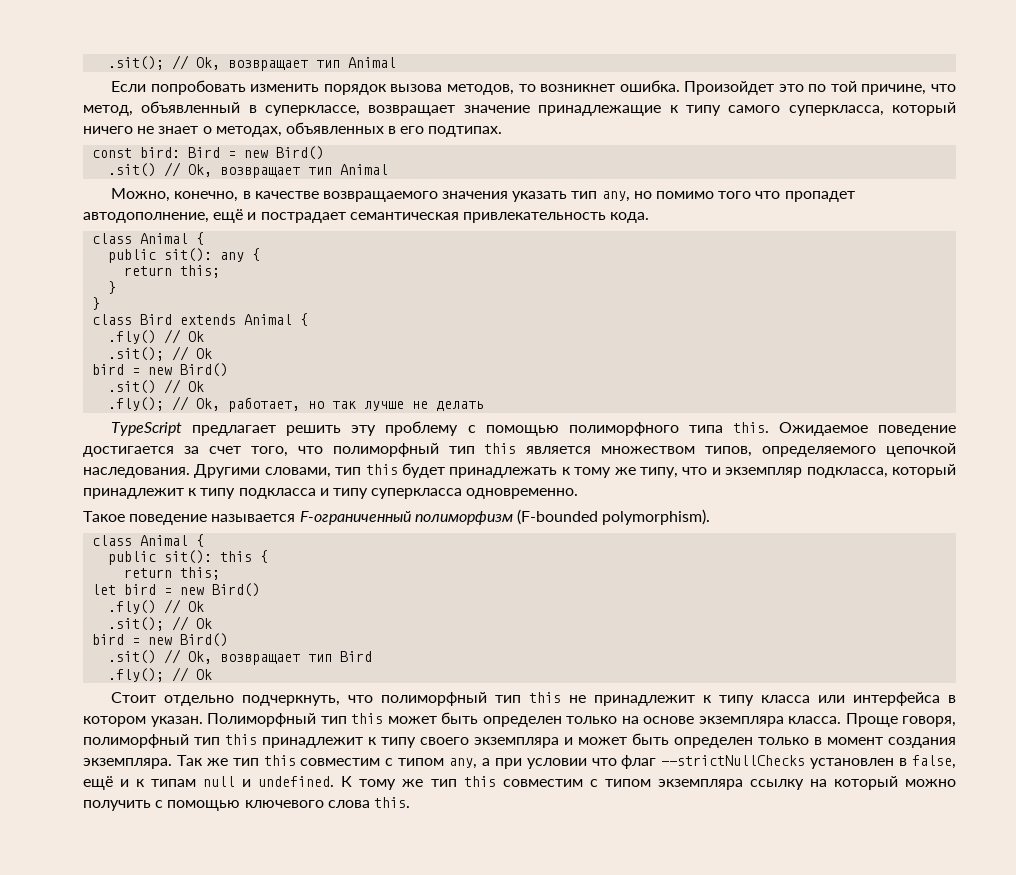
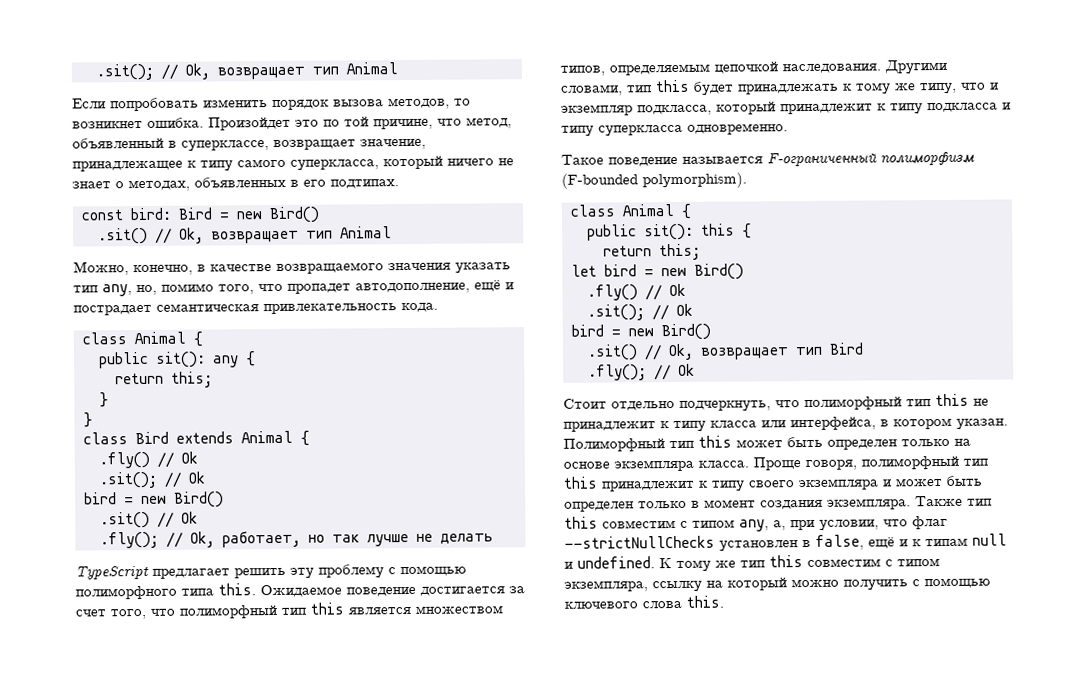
- Произойдет это по той причине, что метод, объявленный в суперклассе, возвращает значение принадлежащие к типу самого суперкласса, который ничего не знает о методах, объявленных в его подтипах.
+ Произойдет это по той причине, что метод, объявленный в суперклассе, возвращает значение, принадлежащее к типу самого суперкласса, который ничего не знает о методах, объявленных в его подтипах.
- Можно, конечно, в качестве возвращаемого значения указать тип any, но помимо того что пропадет автодополнение, ещё и пострадает семантическая привлекательность кода.
+ Можно, конечно, в качестве возвращаемого значения указать тип any, но, помимо того, что пропадет автодополнение, ещё и пострадает семантическая привлекательность кода.
- Ожидаемое поведение достигается за счет того, что полиморфный тип this является множеством типов, определяемого цепочкой наследования.
+ Ожидаемое поведение достигается за счет того, что полиморфный тип this является множеством типов, определяемым цепочкой наследования.
- Стоит отдельно подчеркнуть, что полиморфный тип this не принадлежит к типу класса или интерфейса в котором указан.
+ Стоит отдельно подчеркнуть, что полиморфный тип this не принадлежит к типу класса или интерфейса, в котором указан.
- Так же тип this совместим с типом any, а при условии что флаг --strictNullChecks установлен в false, ещё и к типам null и undefined.
+ Также тип this совместим с типом any, а, при условии, что флаг --strictNullChecks установлен в false, ещё и к типам null и undefined.
- К тому же тип this совместим с типом экземпляра ссылку на который можно получить с помощью ключевого слова this.
+ К тому же тип this совместим с типом экземпляра, ссылку на который можно получить с помощью ключевого слова this.

